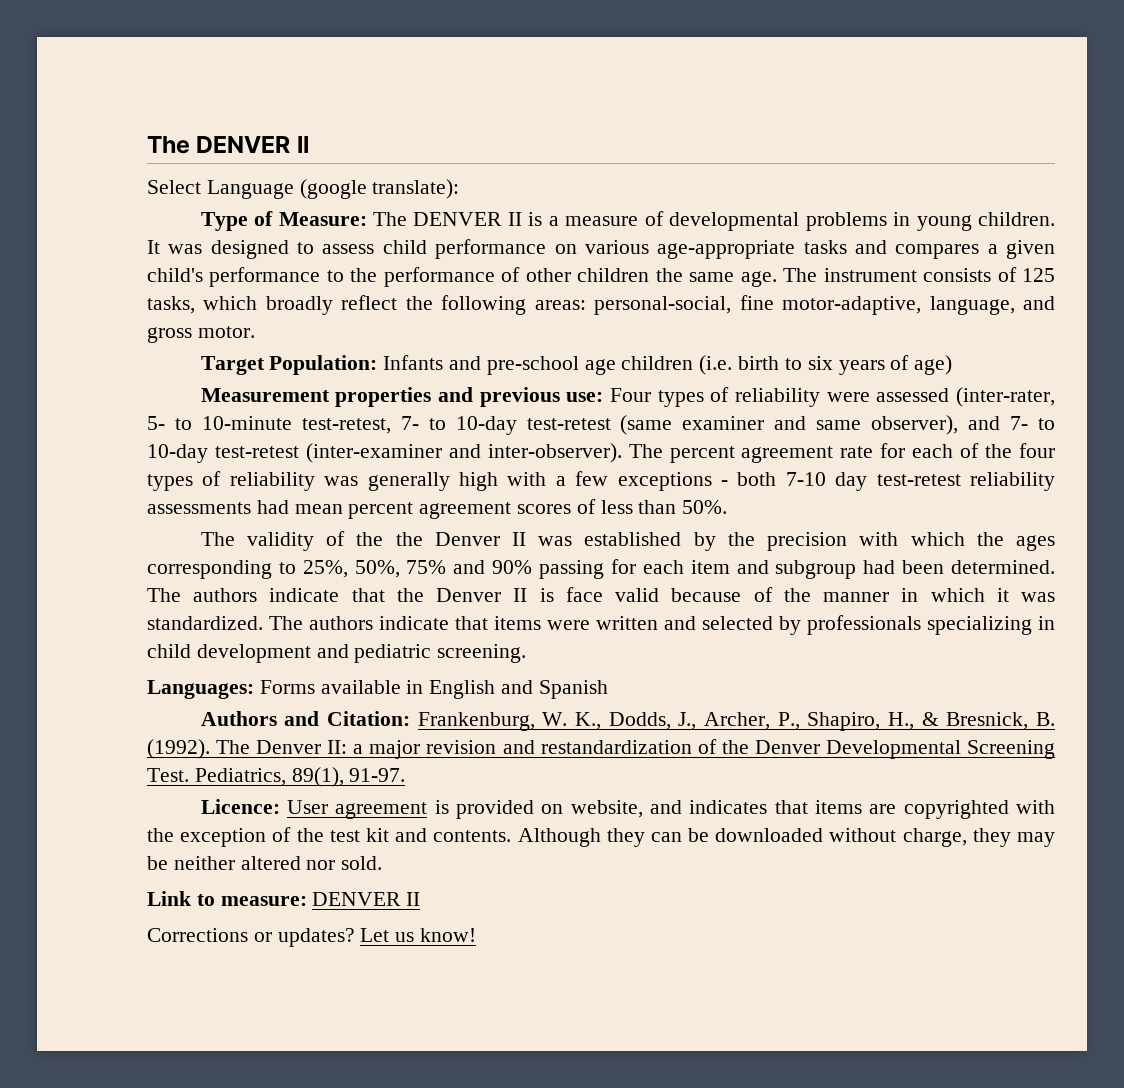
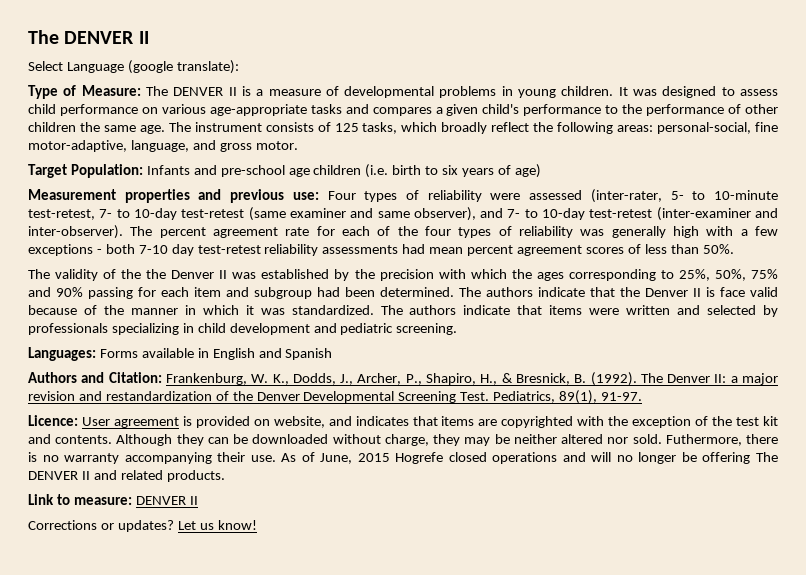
+ Futhermore, there is no warranty accompanying their use. As of June, 2015 Hogrefe closed operations and will no longer be offering The DENVER II and related products.

